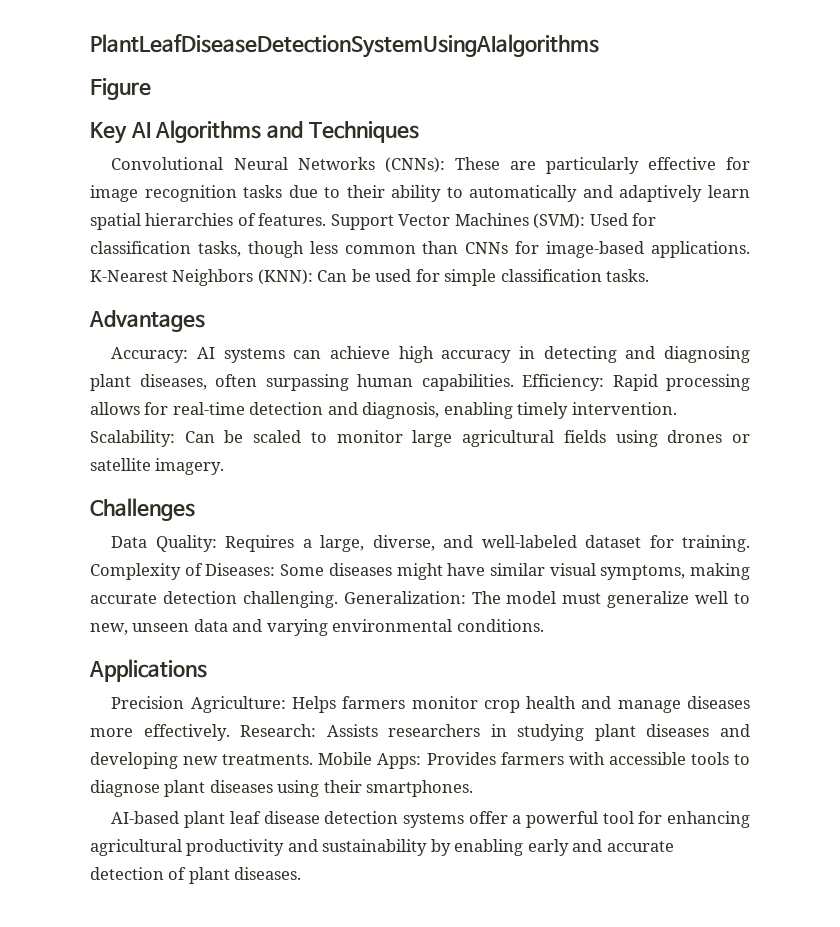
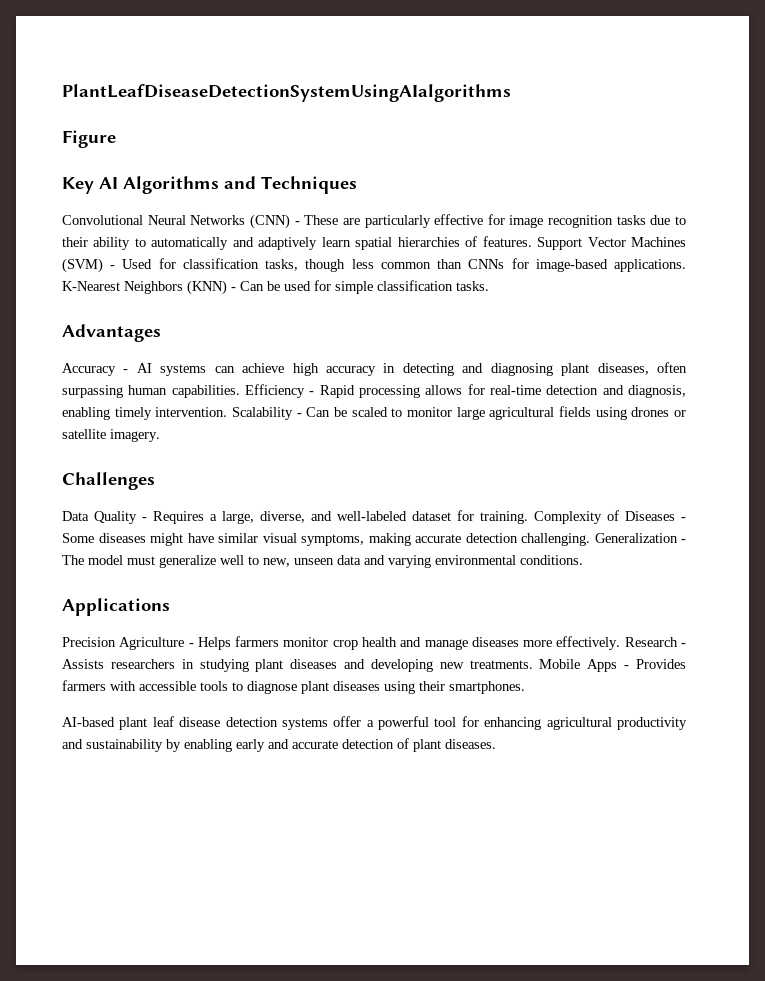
- Convolutional Neural Networks (CNNs): These are particularly effective for image recognition tasks due to their ability to automatically and adaptively learn spatial hierarchies of features.
+ Convolutional Neural Networks (CNN) - These are particularly effective for image recognition tasks due to their ability to automatically and adaptively learn spatial hierarchies of features.
- Support Vector Machines (SVM): Used for classification tasks, though less common than CNNs for image-based applications.
+ Support Vector Machines (SVM) - Used for classification tasks, though less common than CNNs for image-based applications.
- K-Nearest Neighbors (KNN): Can be used for simple classification tasks.
+ K-Nearest Neighbors (KNN) - Can be used for simple classification tasks.
- Accuracy: AI systems can achieve high accuracy in detecting and diagnosing plant diseases, often surpassing human capabilities.
+ Accuracy - AI systems can achieve high accuracy in detecting and diagnosing plant diseases, often surpassing human capabilities.
- Efficiency: Rapid processing allows for real-time detection and diagnosis, enabling timely intervention.
+ Efficiency - Rapid processing allows for real-time detection and diagnosis, enabling timely intervention.
- Scalability: Can be scaled to monitor large agricultural fields using drones or satellite imagery.
+ Scalability - Can be scaled to monitor large agricultural fields using drones or satellite imagery.
- Data Quality: Requires a large, diverse, and well-labeled dataset for training.
+ Data Quality - Requires a large, diverse, and well-labeled dataset for training.
- Complexity of Diseases: Some diseases might have similar visual symptoms, making accurate detection challenging.
+ Complexity of Diseases - Some diseases might have similar visual symptoms, making accurate detection challenging.
- Generalization: The model must generalize well to new, unseen data and varying environmental conditions.
+ Generalization - The model must generalize well to new, unseen data and varying environmental conditions.
- Precision Agriculture: Helps farmers monitor crop health and manage diseases more effectively.
+ Precision Agriculture - Helps farmers monitor crop health and manage diseases more effectively.
- Research: Assists researchers in studying plant diseases and developing new treatments.
+ Research - Assists researchers in studying plant diseases and developing new treatments.
- Mobile Apps: Provides farmers with accessible tools to diagnose plant diseases using their smartphones.
+ Mobile Apps - Provides farmers with accessible tools to diagnose plant diseases using their smartphones.

